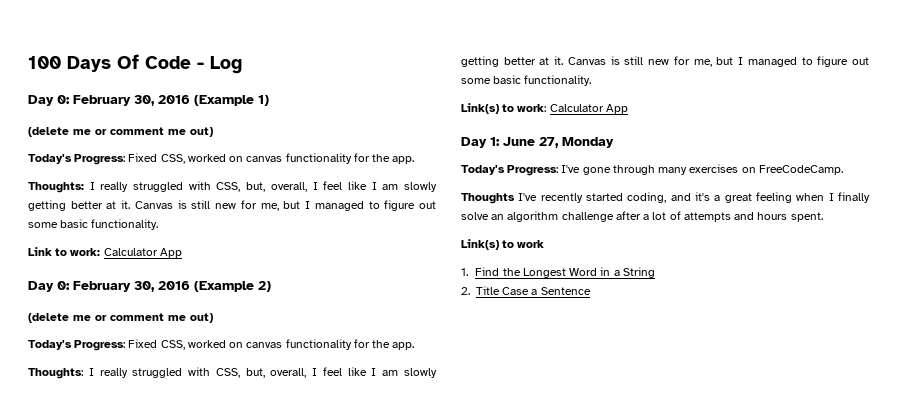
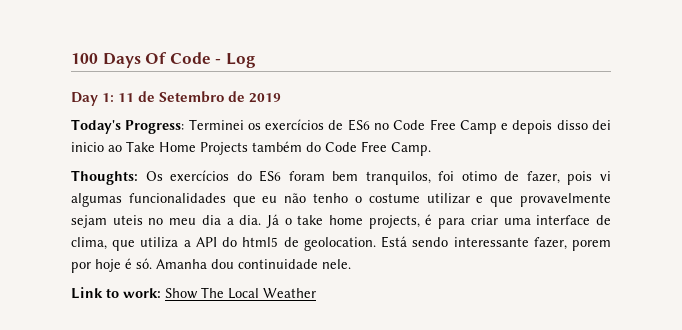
- Day 0: February 30, 2016 (Example 1)
- (delete me or comment me out)
- Today's Progress: Fixed CSS, worked on canvas functionality for the app.
- Thoughts: I really struggled with CSS, but, overall, I feel like I am slowly getting better at it. Canvas is still new for me, but I managed to figure out some basic functionality.
- Link to work: Calculator App
- Day 0: February 30, 2016 (Example 2)
- (delete me or comment me out)
- Today's Progress: Fixed CSS, worked on canvas functionality for the app.
- Thoughts: I really struggled with CSS, but, overall, I feel like I am slowly getting better at it. Canvas is still new for me, but I managed to figure out some basic functionality.
- Link(s) to work: Calculator App
- Day 1: June 27, Monday
- Today's Progress: I've gone through many exercises on FreeCodeCamp.
- Thoughts I've recently started coding, and it's a great feeling when I finally solve an algorithm challenge after a lot of attempts and hours spent.
- Link(s) to work
- 1. Find the Longest Word in a String
- 2. Title Case a Sentence
+ Day 1: 11 de Setembro de 2019
+ Today's Progress: Terminei os exercícios de ES6 no Code Free Camp e depois disso dei inicio ao Take Home Projects também do Code Free Camp.
+ Thoughts: Os exercícios do ES6 foram bem tranquilos, foi otimo de fazer, pois vi algumas funcionalidades que eu não tenho o costume utilizar e que provavelmente sejam uteis no meu dia a dia. Já o take home projects, é para criar uma interface de clima, que utiliza a API do html5 de geolocation. Está sendo interessante fazer, porem por hoje é só. Amanha dou continuidade nele.
+ Link to work: Show The Local Weather

